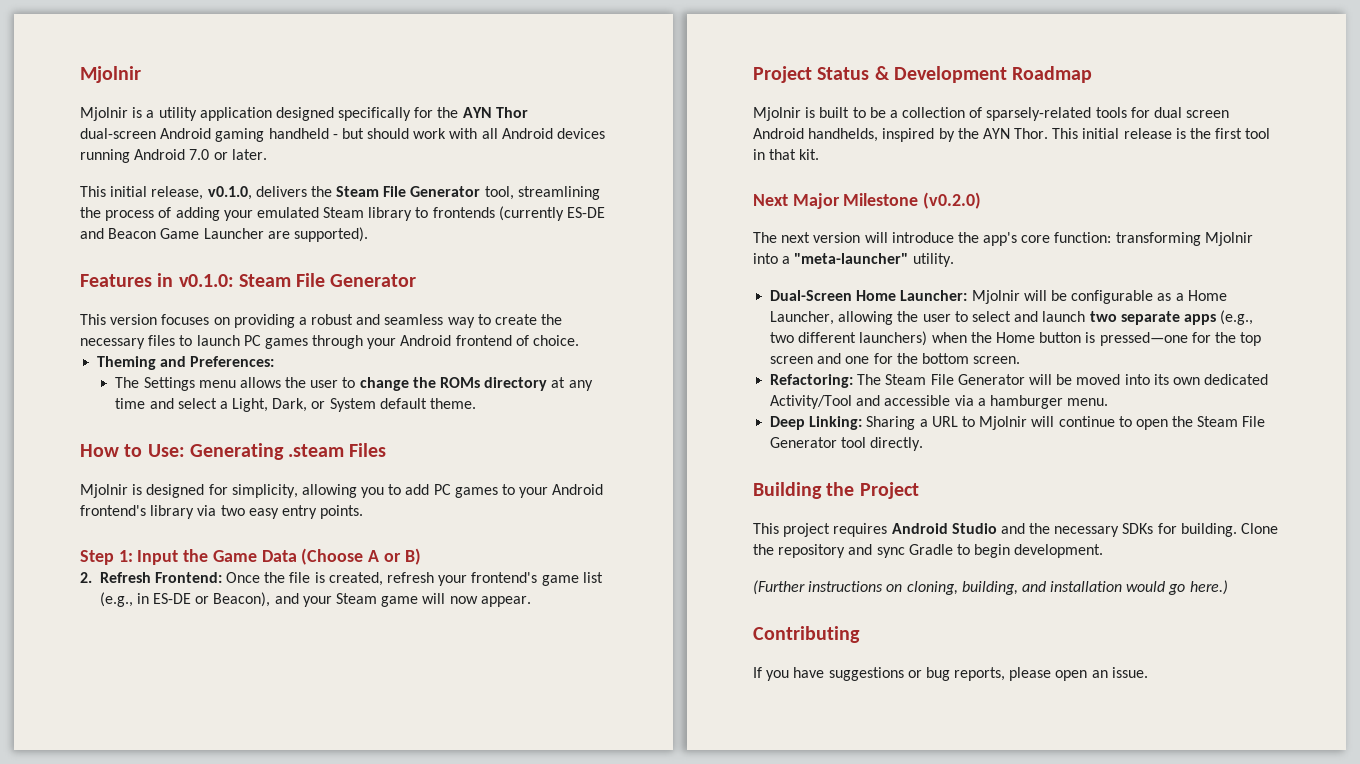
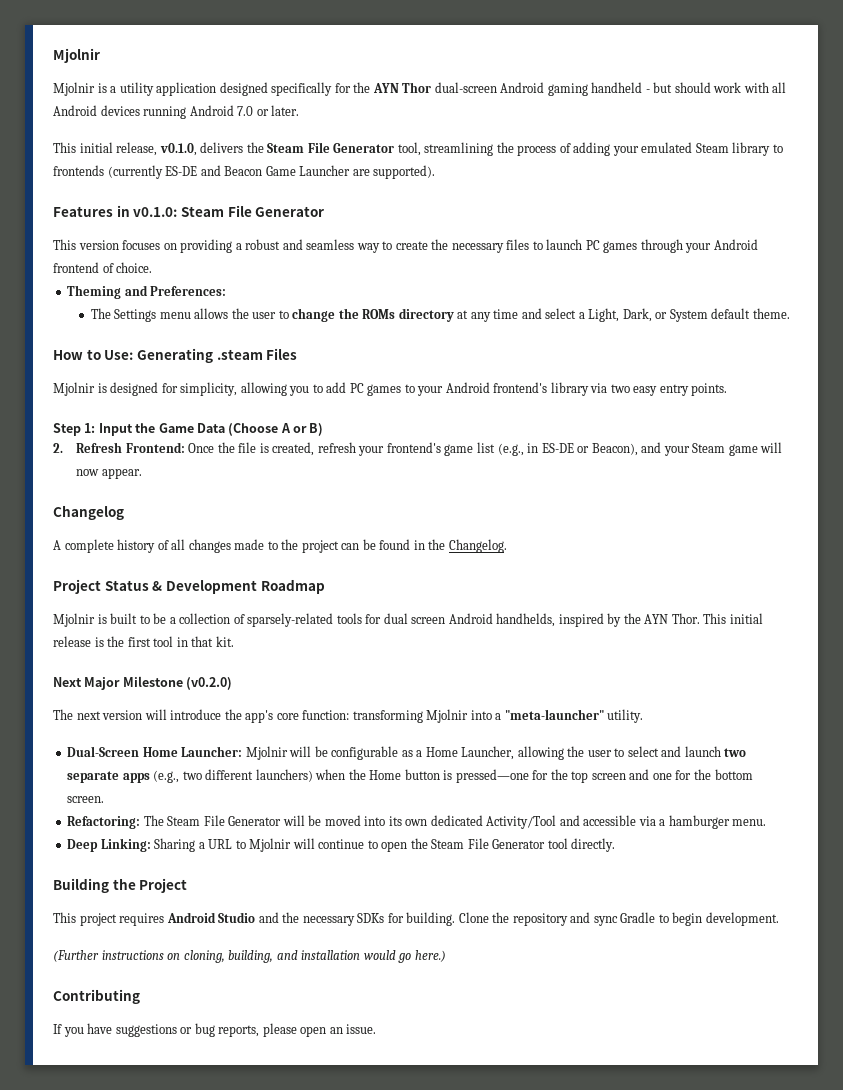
+ Changelog
+ A complete history of all changes made to the project can be found in the Changelog.

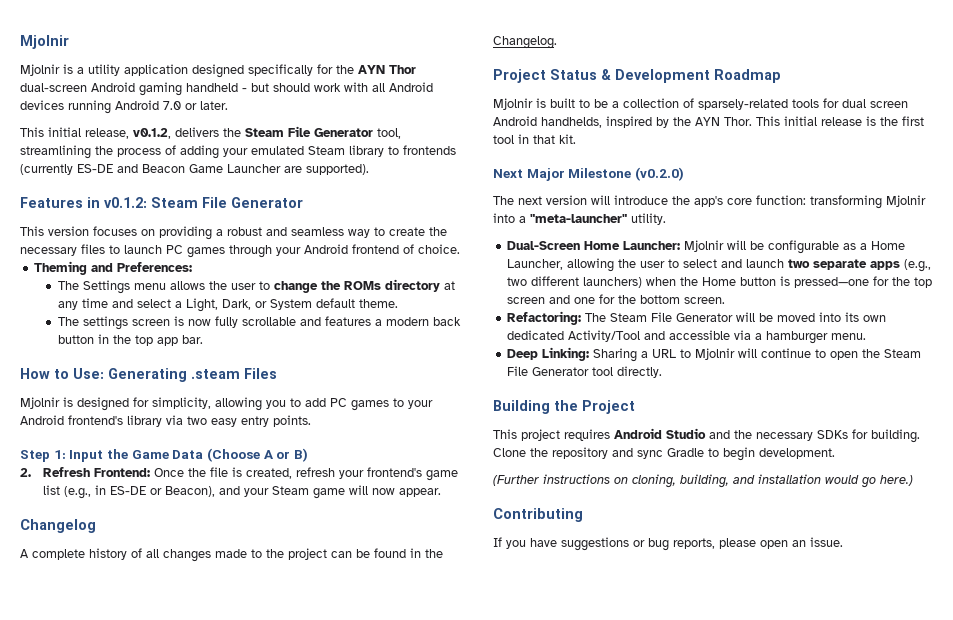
- This initial release, v0.1.0, delivers the Steam File Generator tool, streamlining the process of adding your emulated Steam library to frontends (currently ES-DE and Beacon Game Launcher are supported).
+ This initial release, v0.1.2, delivers the Steam File Generator tool, streamlining the process of adding your emulated Steam library to frontends (currently ES-DE and Beacon Game Launcher are supported).
- Features in v0.1.0: Steam File Generator
+ Features in v0.1.2: Steam File Generator
+ The settings screen is now fully scrollable and features a modern back button in the top app bar.

